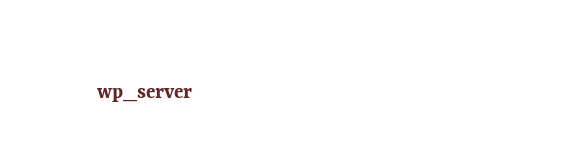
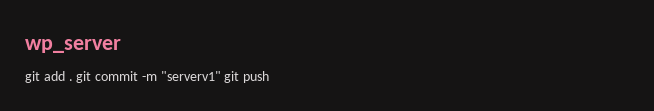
+ git add . git commit -m "serverv1" git push

